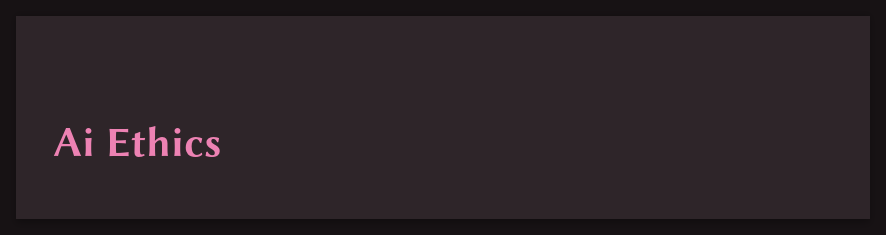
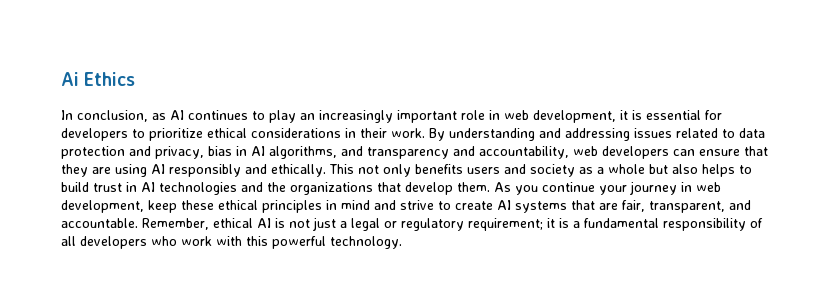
+ In conclusion, as AI continues to play an increasingly important role in web development, it is essential for developers to prioritize ethical considerations in their work. By understanding and addressing issues related to data protection and privacy, bias in AI algorithms, and transparency and accountability, web developers can ensure that they are using AI responsibly and ethically. This not only benefits users and society as a whole but also helps to build trust in AI technologies and the organizations that develop them. As you continue your journey in web development, keep these ethical principles in mind and strive to create AI systems that are fair, transparent, and accountable. Remember, ethical AI is not just a legal or regulatory requirement; it is a fundamental responsibility of all developers who work with this powerful technology.

